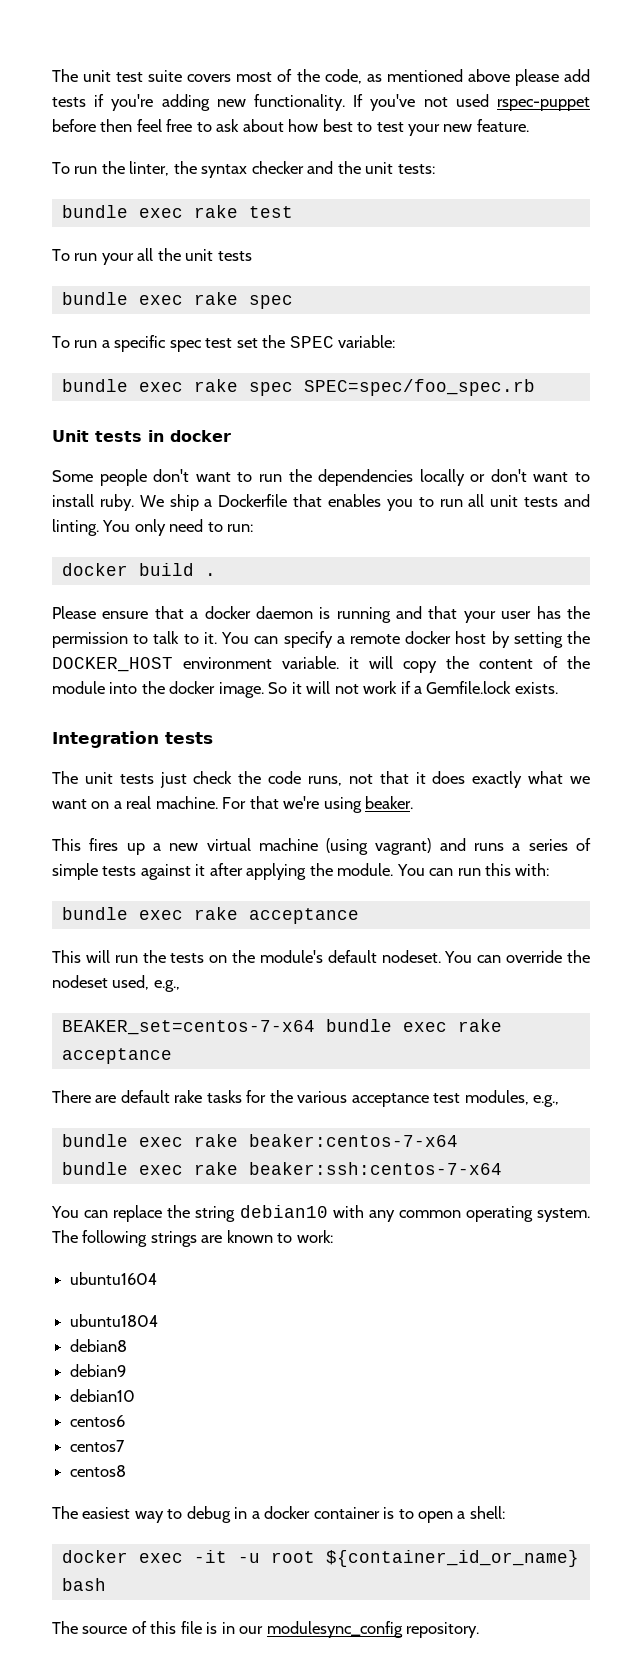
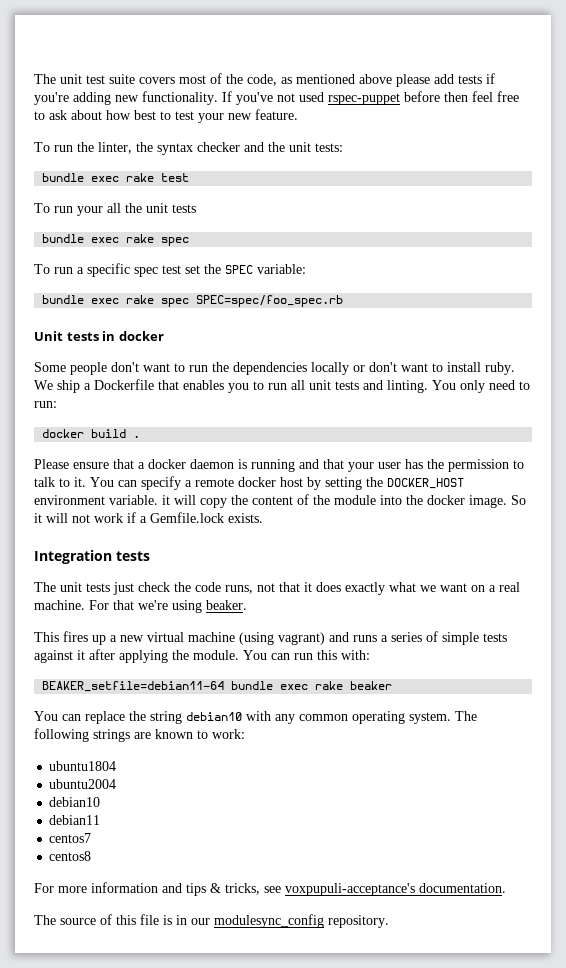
  You can run this with:
- bundle exec rake acceptance
- This will run the tests on the module's default nodeset. You can override the nodeset used, e.g.,
- BEAKER_set=centos-7-x64 bundle exec rake acceptance
- There are default rake tasks for the various acceptance test modules, e.g.,
- bundle exec rake beaker:centos-7-x64
- bundle exec rake beaker:ssh:centos-7-x64
+ BEAKER_setfile=debian11-64 bundle exec rake beaker
- ubuntu1604
- debian8
- debian9
+ ubuntu2004
- centos6
+ debian11
- The easiest way to debug in a docker container is to open a shell:
- docker exec -it -u root ${container_id_or_name} bash
+ For more information and tips & tricks, see voxpupuli-acceptance's documentation.

